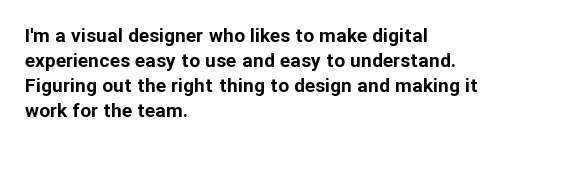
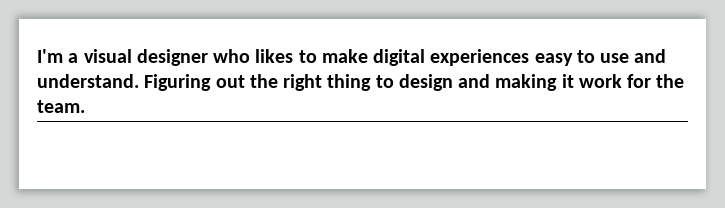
- I'm a visual designer who likes to make digital experiences easy to use and easy to understand.
+ I'm a visual designer who likes to make digital experiences easy to use and understand.

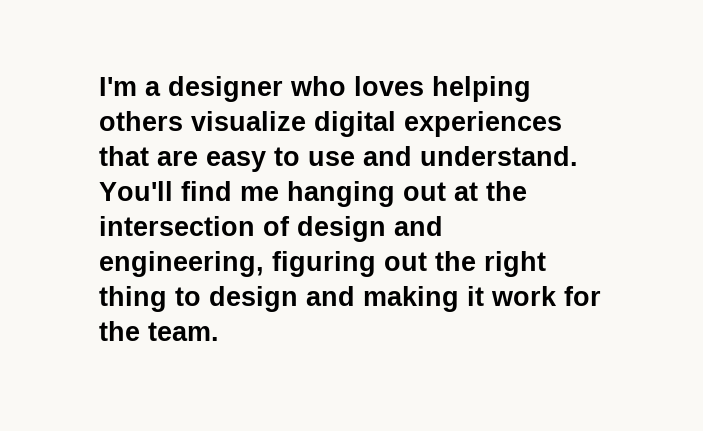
- I'm a visual designer who likes to make digital experiences easy to use and understand.
+ I'm a designer who loves helping others visualize digital experiences that are easy to use and understand.
- Figuring out the right thing to design and making it work for the team.
+ You'll find me hanging out at the intersection of design and engineering, figuring out the right thing to design and making it work for the team.

